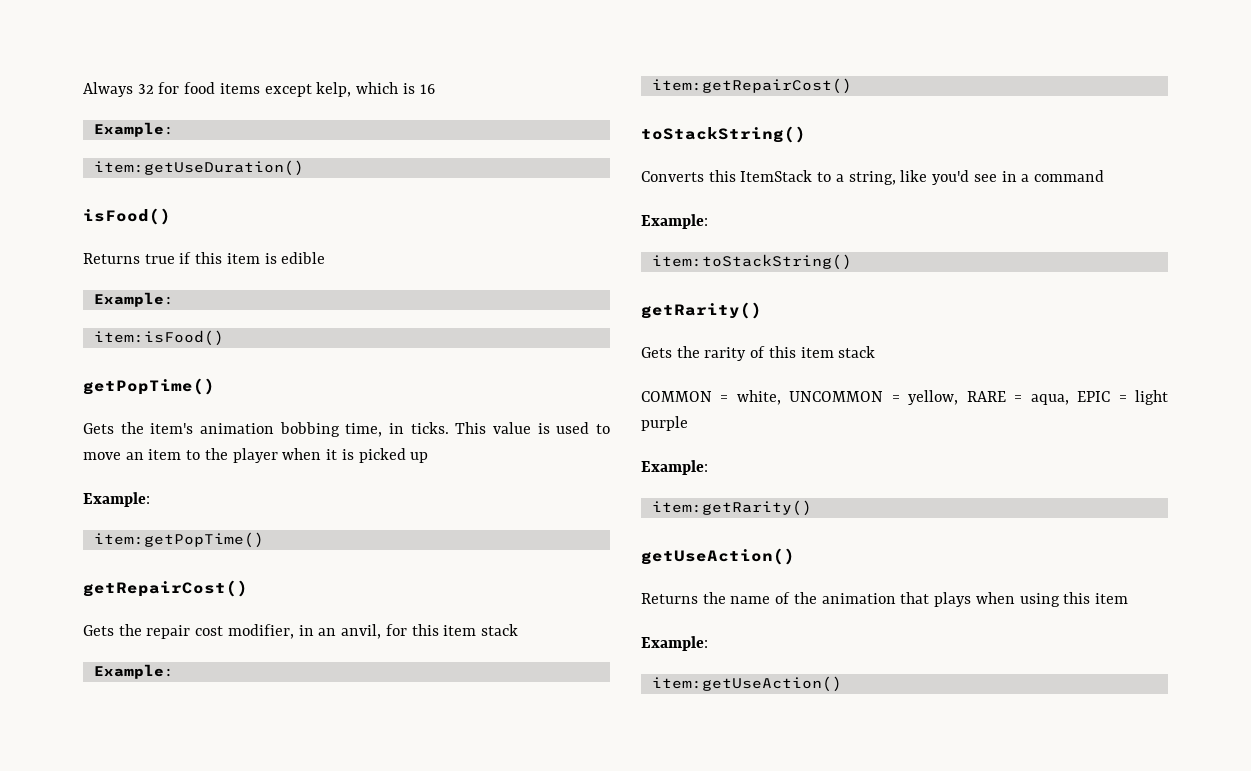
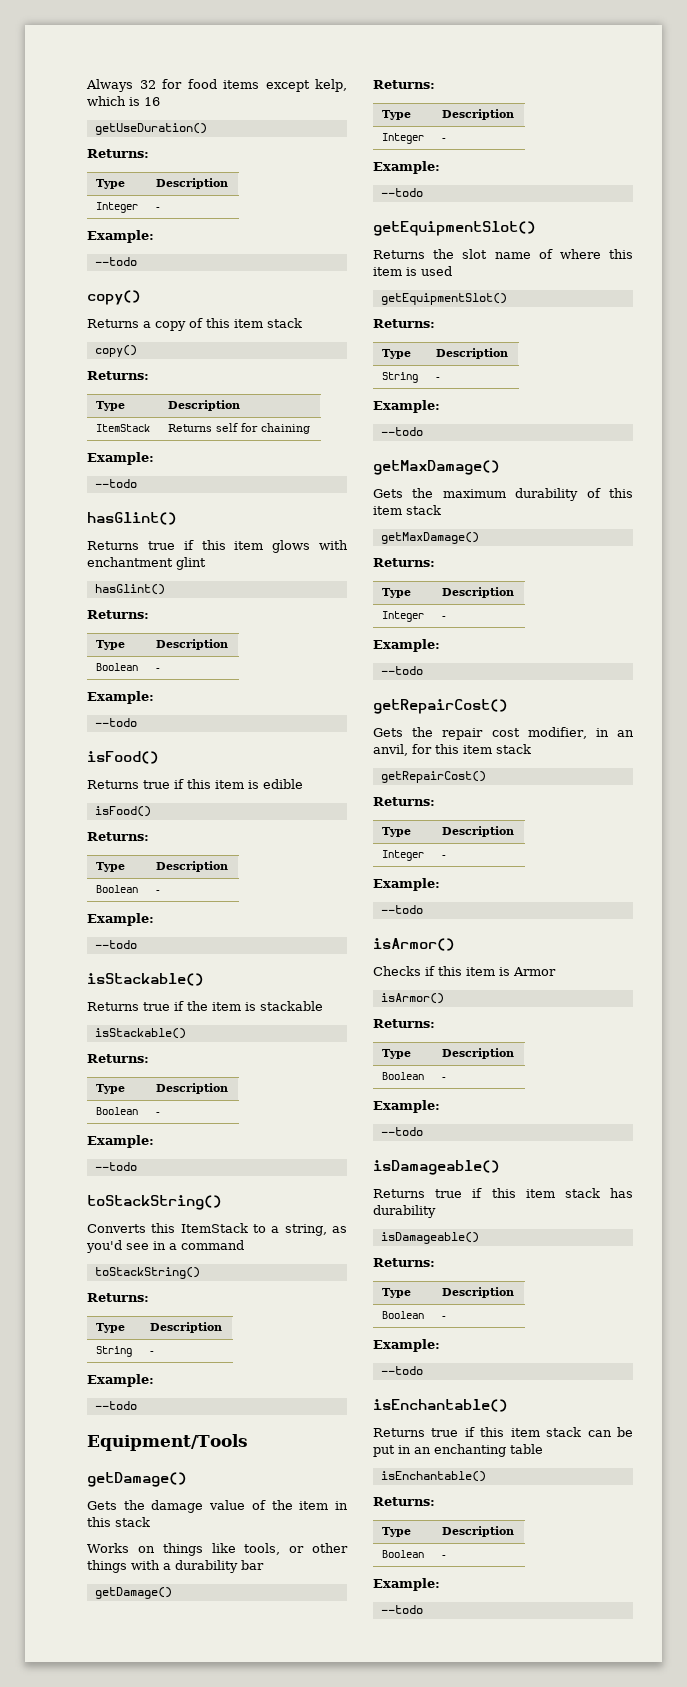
  Always 32 for food items except kelp, which is 16
+ getUseDuration()
+ Returns:
+ Type | Description
+ Integer | -
  Example:
- item:getUseDuration()
+ --todo
+ copy()
+ Returns a copy of this item stack
+ copy()
+ Returns:
+ Type | Description
+ ItemStack | Returns self for chaining
+ Example:
+ --todo
+ hasGlint()
+ Returns true if this item glows with enchantment glint
+ hasGlint()
+ Returns:
+ Type | Description
+ Boolean | -
+ Example:
+ --todo
  Returns true if this item is edible
+ isFood()
+ Returns:
+ Type | Description
+ Boolean | -
  Example:
- item:isFood()
- getPopTime()
- Gets the item's animation bobbing time, in ticks. This value is used to move an item to the player when it is picked up
+ --todo
+ isStackable()
+ Returns true if the item is stackable
+ isStackable()
+ Returns:
+ Type | Description
+ Boolean | -
  Example:
- item:getPopTime()
+ --todo
+ toStackString()
+ Converts this ItemStack to a string, as you'd see in a command
+ toStackString()
+ Returns:
+ Type | Description
+ String | -
+ Example:
+ --todo
+ Equipment/Tools
+ getDamage()
+ Gets the damage value of the item in this stack
+ Works on things like tools, or other things with a durability bar
+ getDamage()
+ Returns:
+ Type | Description
+ Integer | -
+ Example:
+ --todo
+ getEquipmentSlot()
+ Returns the slot name of where this item is used
+ getEquipmentSlot()
+ Returns:
+ Type | Description
+ String | -
+ Example:
+ --todo
+ getMaxDamage()
+ Gets the maximum durability of this item stack
+ getMaxDamage()
+ Returns:
+ Type | Description
+ Integer | -
+ Example:
+ --todo
  Gets the repair cost modifier, in an anvil, for this item stack
+ getRepairCost()
+ Returns:
+ Type | Description
+ Integer | -
  Example:
- item:getRepairCost()
- toStackString()
- Converts this ItemStack to a string, like you'd see in a command
+ --todo
+ isArmor()
+ Checks if this item is Armor
+ isArmor()
+ Returns:
+ Type | Description
+ Boolean | -
  Example:
- item:toStackString()
- getRarity()
- Gets the rarity of this item stack
- COMMON = white, UNCOMMON = yellow, RARE = aqua, EPIC = light purple
+ --todo
+ isDamageable()
+ Returns true if this item stack has durability
+ isDamageable()
+ Returns:
+ Type | Description
+ Boolean | -
  Example:
- item:getRarity()
- getUseAction()
- Returns the name of the animation that plays when using this item
+ --todo
+ isEnchantable()
+ Returns true if this item stack can be put in an enchanting table
+ isEnchantable()
+ Returns:
+ Type | Description
+ Boolean | -
  Example:
- item:getUseAction()
+ --todo

